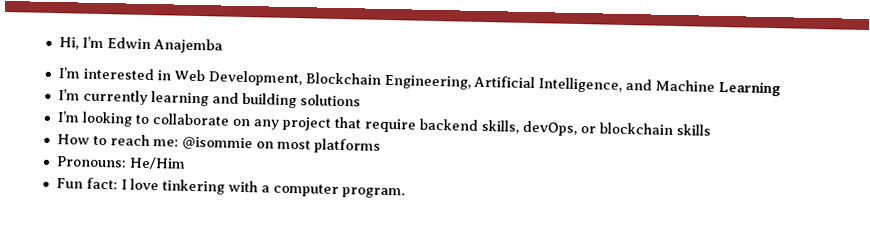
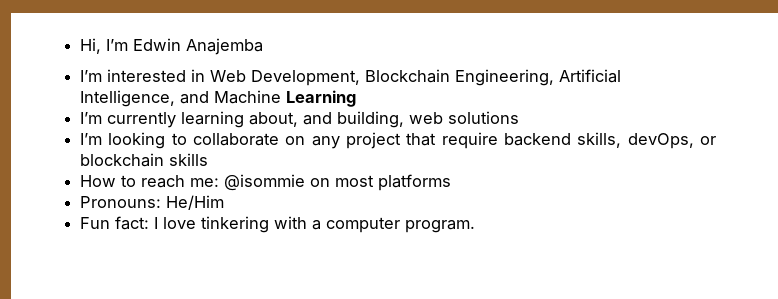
- I’m currently learning and building solutions
+ I’m currently learning about, and building, web solutions

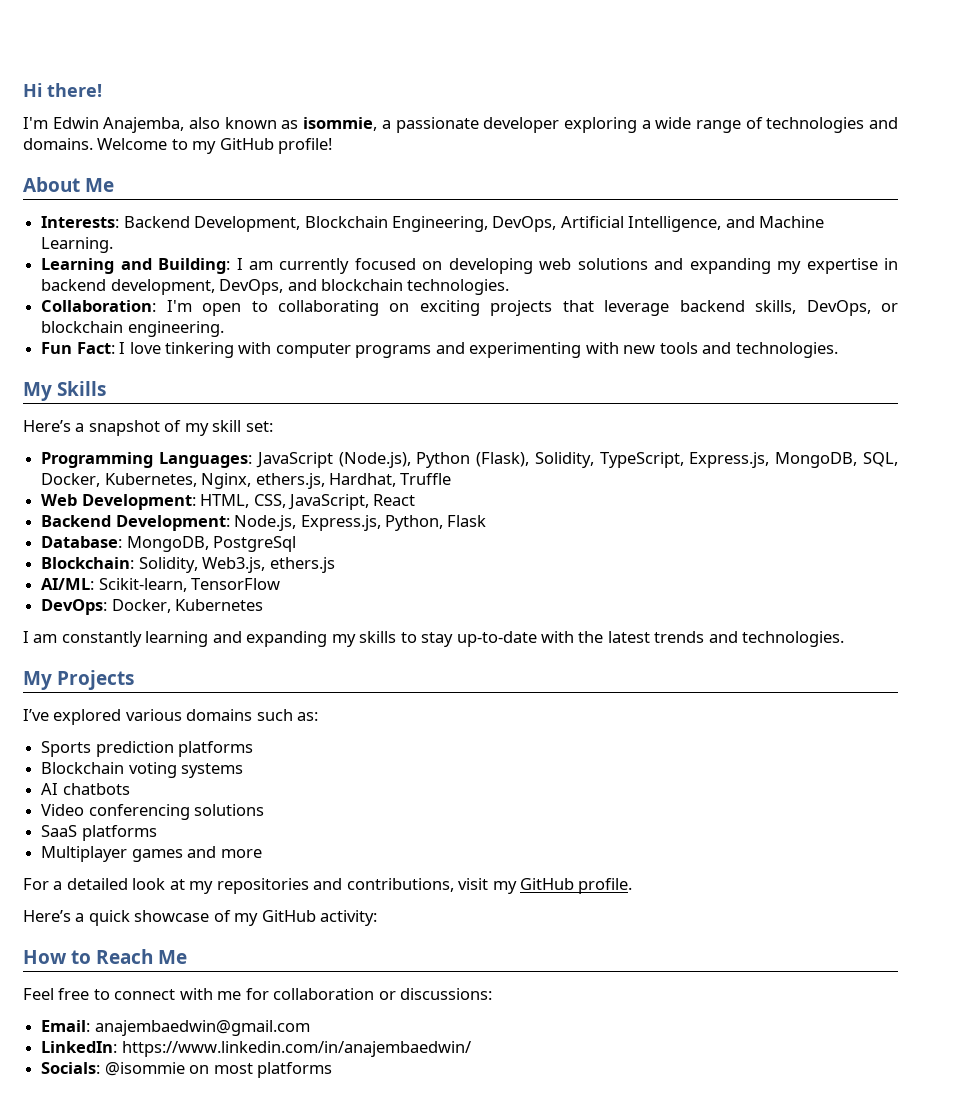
- Hi, I’m Edwin Anajemba
- I’m interested in Web Development, Blockchain Engineering, Artificial Intelligence, and Machine Learning
- I’m currently learning about, and building, web solutions
- I’m looking to collaborate on any project that require backend skills, devOps, or blockchain skills
- How to reach me: @isommie on most platforms
- Pronouns: He/Him
- Fun fact: I love tinkering with a computer program.
+ Hi there!
+ I'm Edwin Anajemba, also known as isommie, a passionate developer exploring a wide range of technologies and domains. Welcome to my GitHub profile!
+ About Me
+ Interests: Backend Development, Blockchain Engineering, DevOps, Artificial Intelligence, and Machine Learning.
+ Learning and Building: I am currently focused on developing web solutions and expanding my expertise in backend development, DevOps, and blockchain technologies.
+ Collaboration: I'm open to collaborating on exciting projects that leverage backend skills, DevOps, or blockchain engineering.
+ Fun Fact: I love tinkering with computer programs and experimenting with new tools and technologies.
+ My Skills
+ Here’s a snapshot of my skill set:
+ Programming Languages: JavaScript (Node.js), Python (Flask), Solidity, TypeScript, Express.js, MongoDB, SQL, Docker, Kubernetes, Nginx, ethers.js, Hardhat, Truffle
+ Web Development: HTML, CSS, JavaScript, React
+ Backend Development: Node.js, Express.js, Python, Flask
+ Database: MongoDB, PostgreSql
+ Blockchain: Solidity, Web3.js, ethers.js
+ AI/ML: Scikit-learn, TensorFlow
+ DevOps: Docker, Kubernetes
+ I am constantly learning and expanding my skills to stay up-to-date with the latest trends and technologies.
+ My Projects
+ I’ve explored various domains such as:
+ Sports prediction platforms
+ Blockchain voting systems
+ AI chatbots
+ Video conferencing solutions
+ SaaS platforms
+ Multiplayer games and more
+ For a detailed look at my repositories and contributions, visit my GitHub profile.
+ Here’s a quick showcase of my GitHub activity:
+ How to Reach Me
+ Feel free to connect with me for collaboration or discussions:
+ Email: anajembaedwin@gmail.com
+ LinkedIn: https://www.linkedin.com/in/anajembaedwin/
+ Socials: @isommie on most platforms

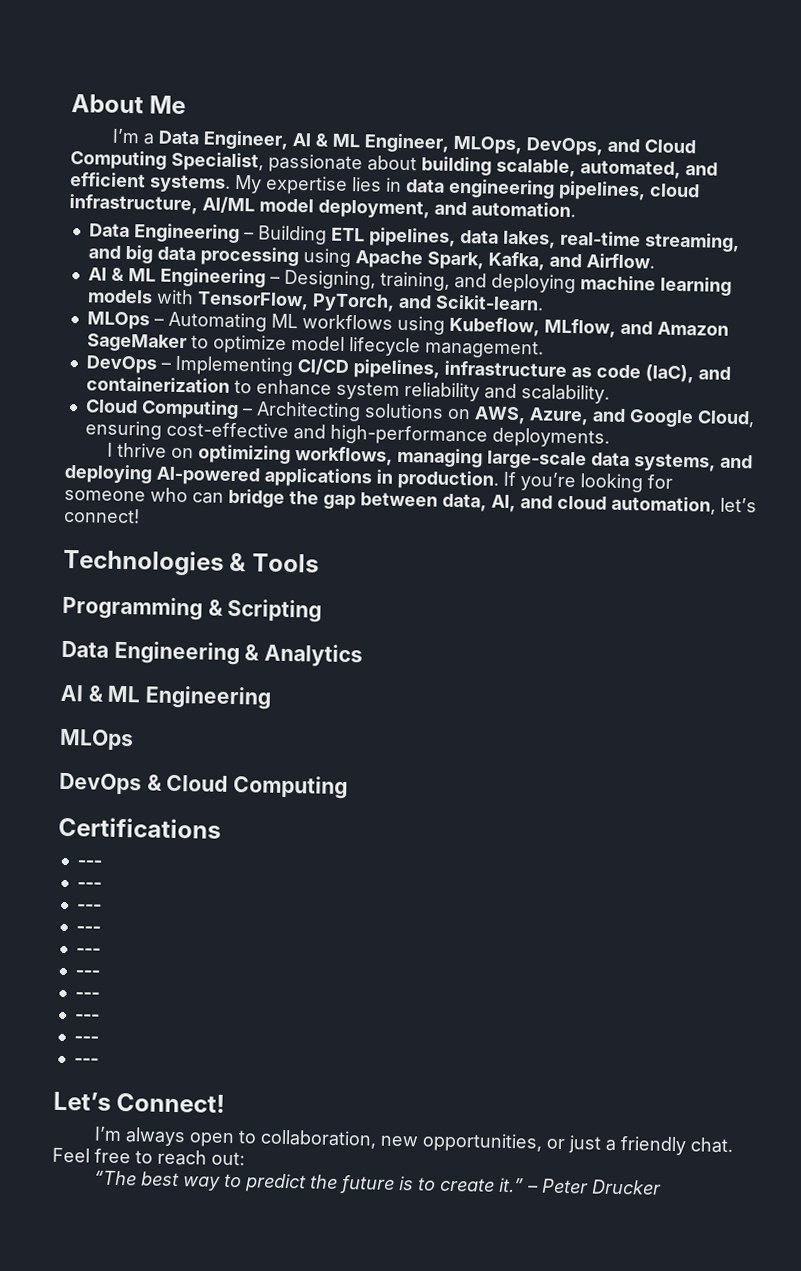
- Hi there!
- I'm Edwin Anajemba, also known as isommie, a passionate developer exploring a wide range of technologies and domains. Welcome to my GitHub profile!
  About Me
- Interests: Backend Development, Blockchain Engineering, DevOps, Artificial Intelligence, and Machine Learning.
- Learning and Building: I am currently focused on developing web solutions and expanding my expertise in backend development, DevOps, and blockchain technologies.
- Collaboration: I'm open to collaborating on exciting projects that leverage backend skills, DevOps, or blockchain engineering.
- Fun Fact: I love tinkering with computer programs and experimenting with new tools and technologies.
- My Skills
- Here’s a snapshot of my skill set:
- Programming Languages: JavaScript (Node.js), Python (Flask), Solidity, TypeScript, Express.js, MongoDB, SQL, Docker, Kubernetes, Nginx, ethers.js, Hardhat, Truffle
- Web Development: HTML, CSS, JavaScript, React
- Backend Development: Node.js, Express.js, Python, Flask
- Database: MongoDB, PostgreSql
- Blockchain: Solidity, Web3.js, ethers.js
- AI/ML: Scikit-learn, TensorFlow
- DevOps: Docker, Kubernetes
- I am constantly learning and expanding my skills to stay up-to-date with the latest trends and technologies.
- My Projects
- I’ve explored various domains such as:
- Sports prediction platforms
- Blockchain voting systems
- AI chatbots
- Video conferencing solutions
- SaaS platforms
- Multiplayer games and more
- For a detailed look at my repositories and contributions, visit my GitHub profile.
- Here’s a quick showcase of my GitHub activity:
- How to Reach Me
- Feel free to connect with me for collaboration or discussions:
- Email: anajembaedwin@gmail.com
- LinkedIn: https://www.linkedin.com/in/anajembaedwin/
- Socials: @isommie on most platforms
+ I’m a Data Engineer, AI & ML Engineer, MLOps, DevOps, and Cloud Computing Specialist, passionate about building scalable, automated, and efficient systems. My expertise lies in data engineering pipelines, cloud infrastructure, AI/ML model deployment, and automation.
+ Data Engineering – Building ETL pipelines, data lakes, real-time streaming, and big data processing using Apache Spark, Kafka, and Airflow.
+ AI & ML Engineering – Designing, training, and deploying machine learning models with TensorFlow, PyTorch, and Scikit-learn.
+ MLOps – Automating ML workflows using Kubeflow, MLflow, and Amazon SageMaker to optimize model lifecycle management.
+ DevOps – Implementing CI/CD pipelines, infrastructure as code (IaC), and containerization to enhance system reliability and scalability.
+ Cloud Computing – Architecting solutions on AWS, Azure, and Google Cloud, ensuring cost-effective and high-performance deployments.
+ I thrive on optimizing workflows, managing large-scale data systems, and deploying AI-powered applications in production. If you’re looking for someone who can bridge the gap between data, AI, and cloud automation, let’s connect!
+ Technologies & Tools
+ Programming & Scripting
+ Data Engineering & Analytics
+ AI & ML Engineering
+ MLOps
+ DevOps & Cloud Computing
+ Certifications
+ ---
+ ---
+ ---
+ ---
+ ---
+ ---
+ ---
+ ---
+ ---
+ ---
+ Let’s Connect!
+ I’m always open to collaboration, new opportunities, or just a friendly chat. Feel free to reach out:
+ “The best way to predict the future is to create it.” – Peter Drucker

